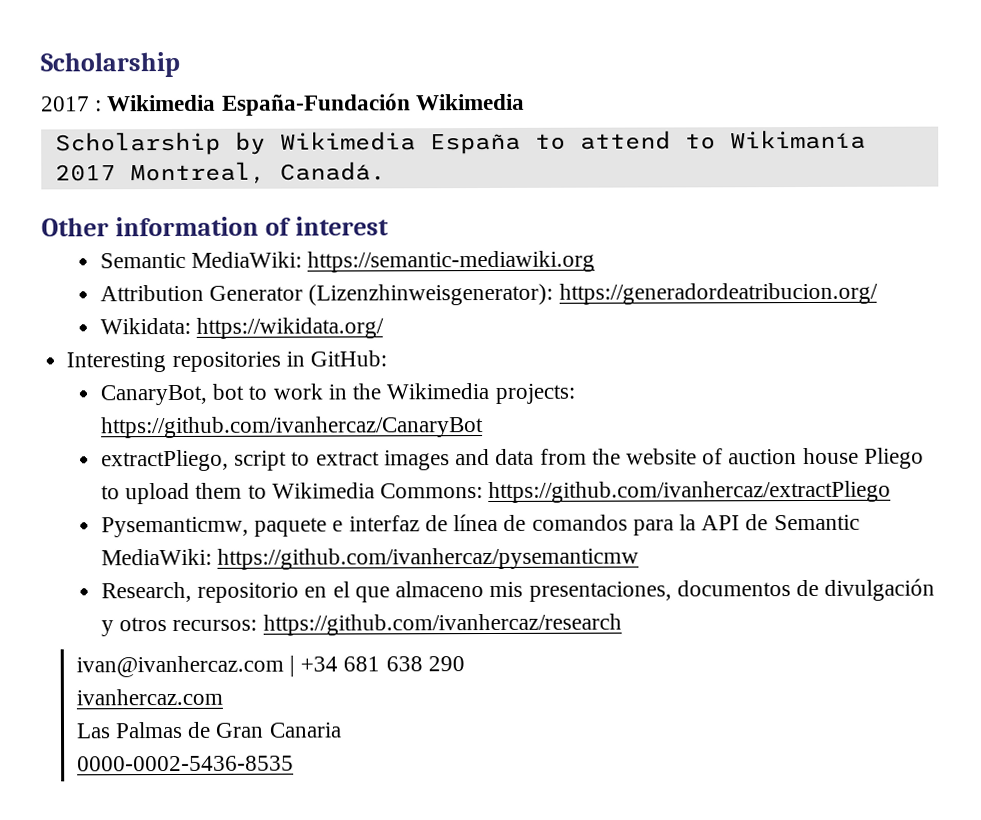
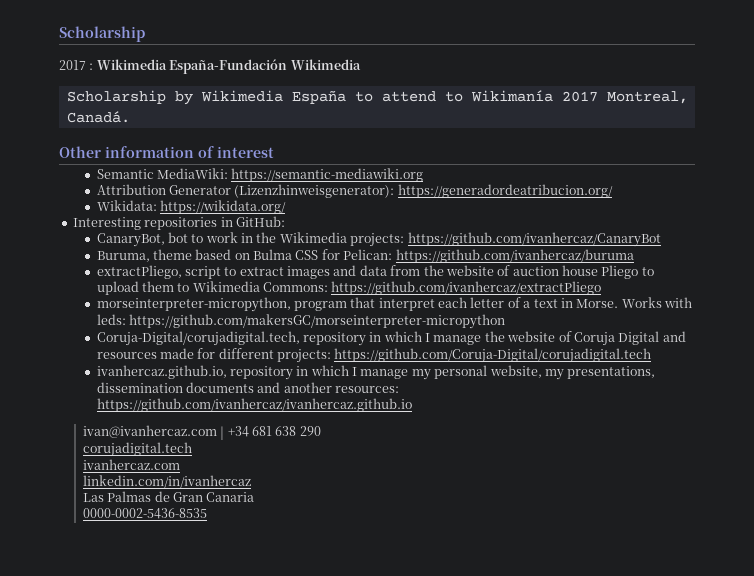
+ Buruma, theme based on Bulma CSS for Pelican: https://github.com/ivanhercaz/buruma
- Pysemanticmw, paquete e interfaz de línea de comandos para la API de Semantic MediaWiki: https://github.com/ivanhercaz/pysemanticmw
- Research, repositorio en el que almaceno mis presentaciones, documentos de divulgación y otros recursos: https://github.com/ivanhercaz/research
+ morseinterpreter-micropython, program that interpret each letter of a text in Morse. Works with leds: https://github.com/makersGC/morseinterpreter-micropython
+ Coruja-Digital/corujadigital.tech, repository in which I manage the website of Coruja Digital and resources made for different projects: https://github.com/Coruja-Digital/corujadigital.tech
+ ivanhercaz.github.io, repository in which I manage my personal website, my presentations, dissemination documents and another resources: https://github.com/ivanhercaz/ivanhercaz.github.io
+ corujadigital.tech
+ linkedin.com/in/ivanhercaz

